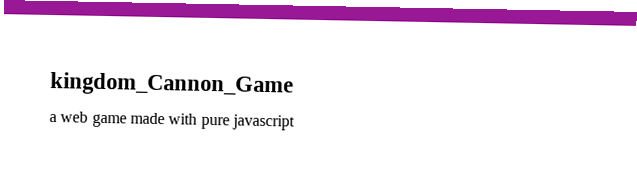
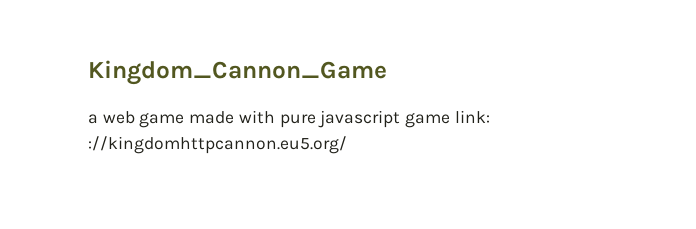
- kingdom_Cannon_Game
+ Kingdom_Cannon_Game
- a web game made with pure javascript
+ a web game made with pure javascript game link: ://kingdomhttpcannon.eu5.org/

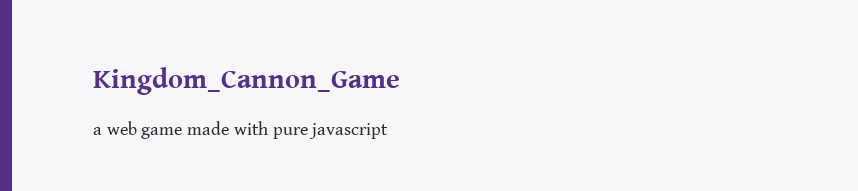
- a web game made with pure javascript game link: ://kingdomhttpcannon.eu5.org/
+ a web game made with pure javascript

